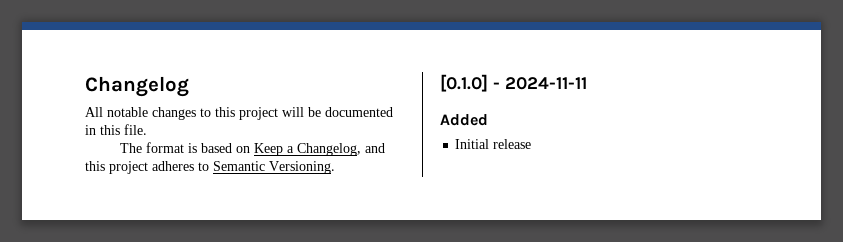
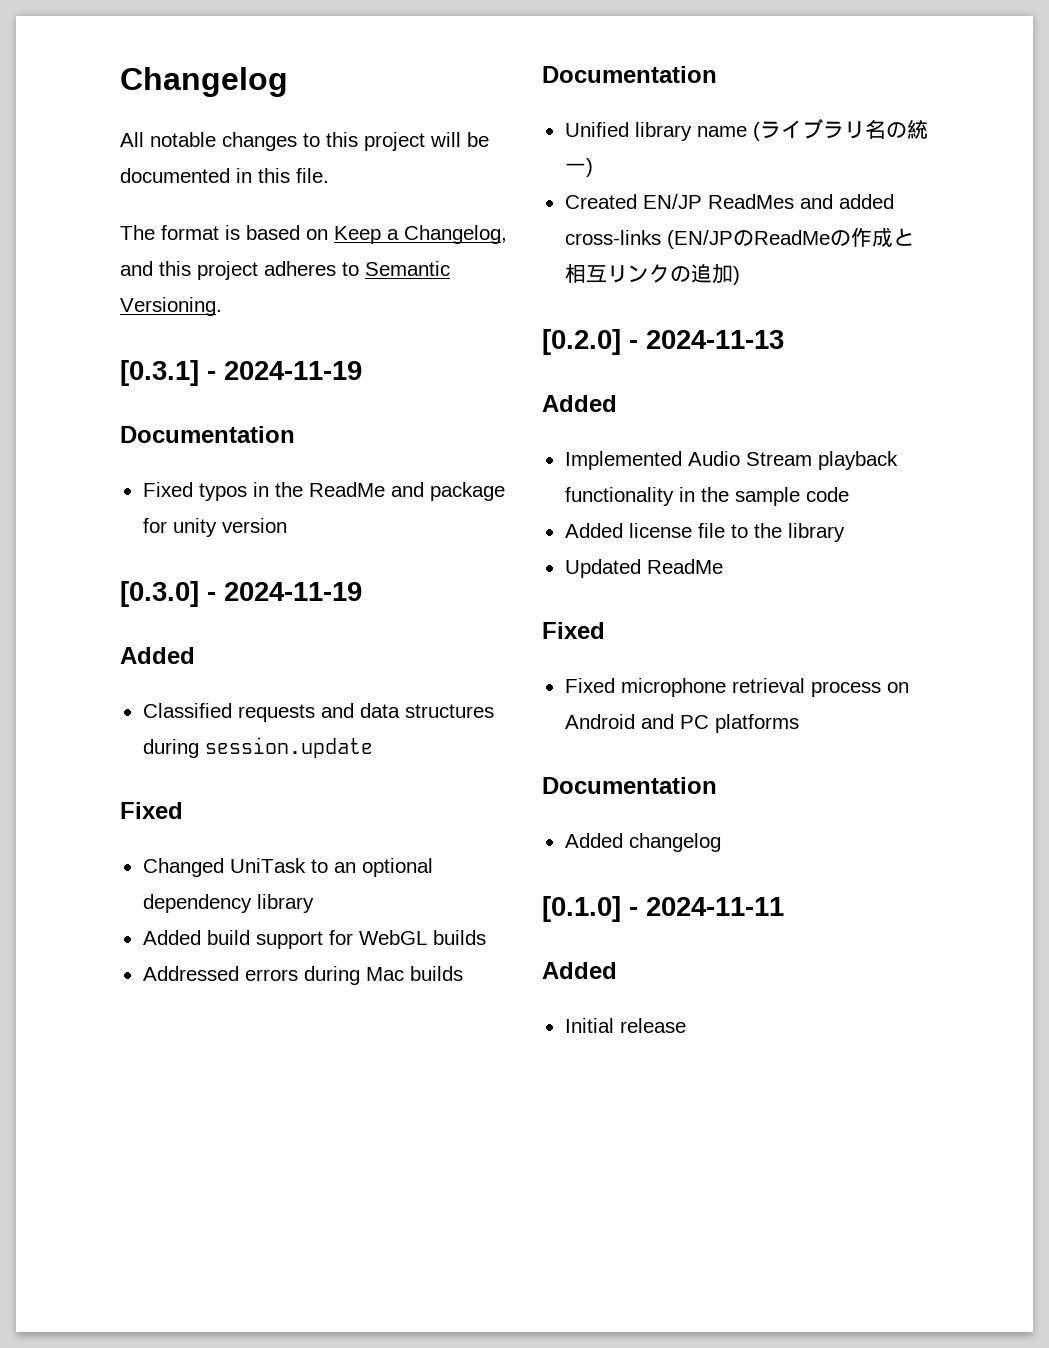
+ [0.3.1] - 2024-11-19
+ Documentation
+ Fixed typos in the ReadMe and package for unity version
+ [0.3.0] - 2024-11-19
+ Added
+ Classified requests and data structures during session.update
+ Fixed
+ Changed UniTask to an optional dependency library
+ Added build support for WebGL builds
+ Addressed errors during Mac builds
+ Documentation
+ Unified library name (ライブラリ名の統一)
+ Created EN/JP ReadMes and added cross-links (EN/JPのReadMeの作成と相互リンクの追加)
+ [0.2.0] - 2024-11-13
+ Added
+ Implemented Audio Stream playback functionality in the sample code
+ Added license file to the library
+ Updated ReadMe
+ Fixed
+ Fixed microphone retrieval process on Android and PC platforms
+ Documentation
+ Added changelog

